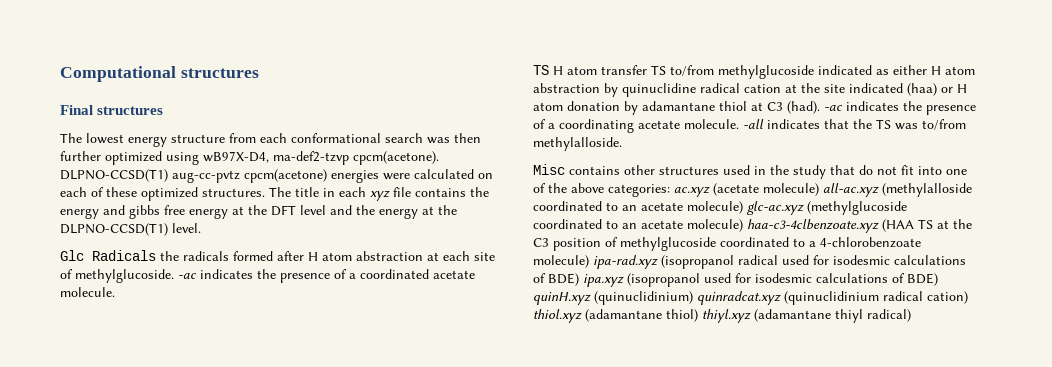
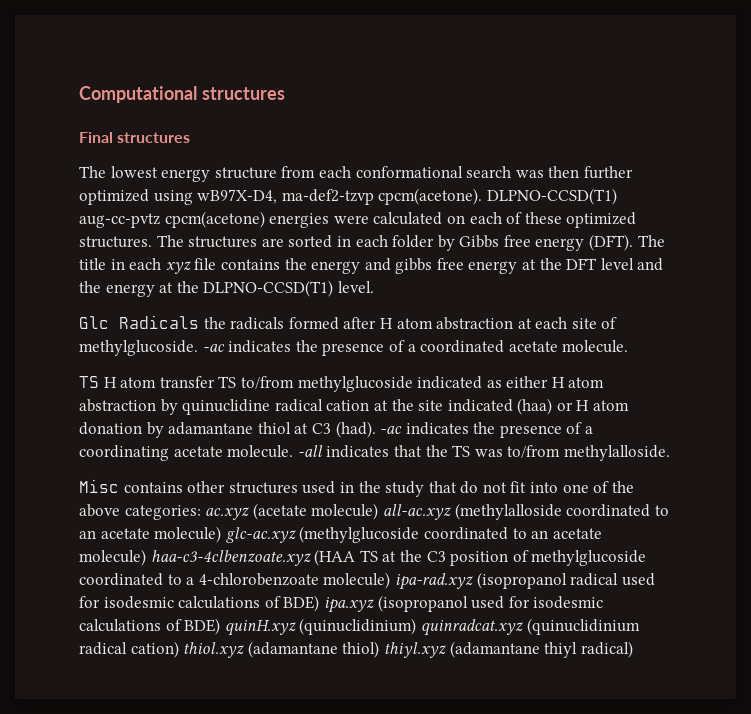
- The title in each xyz file contains the energy and gibbs free energy at the DFT level and the energy at the DLPNO-CCSD(T1) level.
+ The structures are sorted in each folder by Gibbs free energy (DFT). The title in each xyz file contains the energy and gibbs free energy at the DFT level and the energy at the DLPNO-CCSD(T1) level.

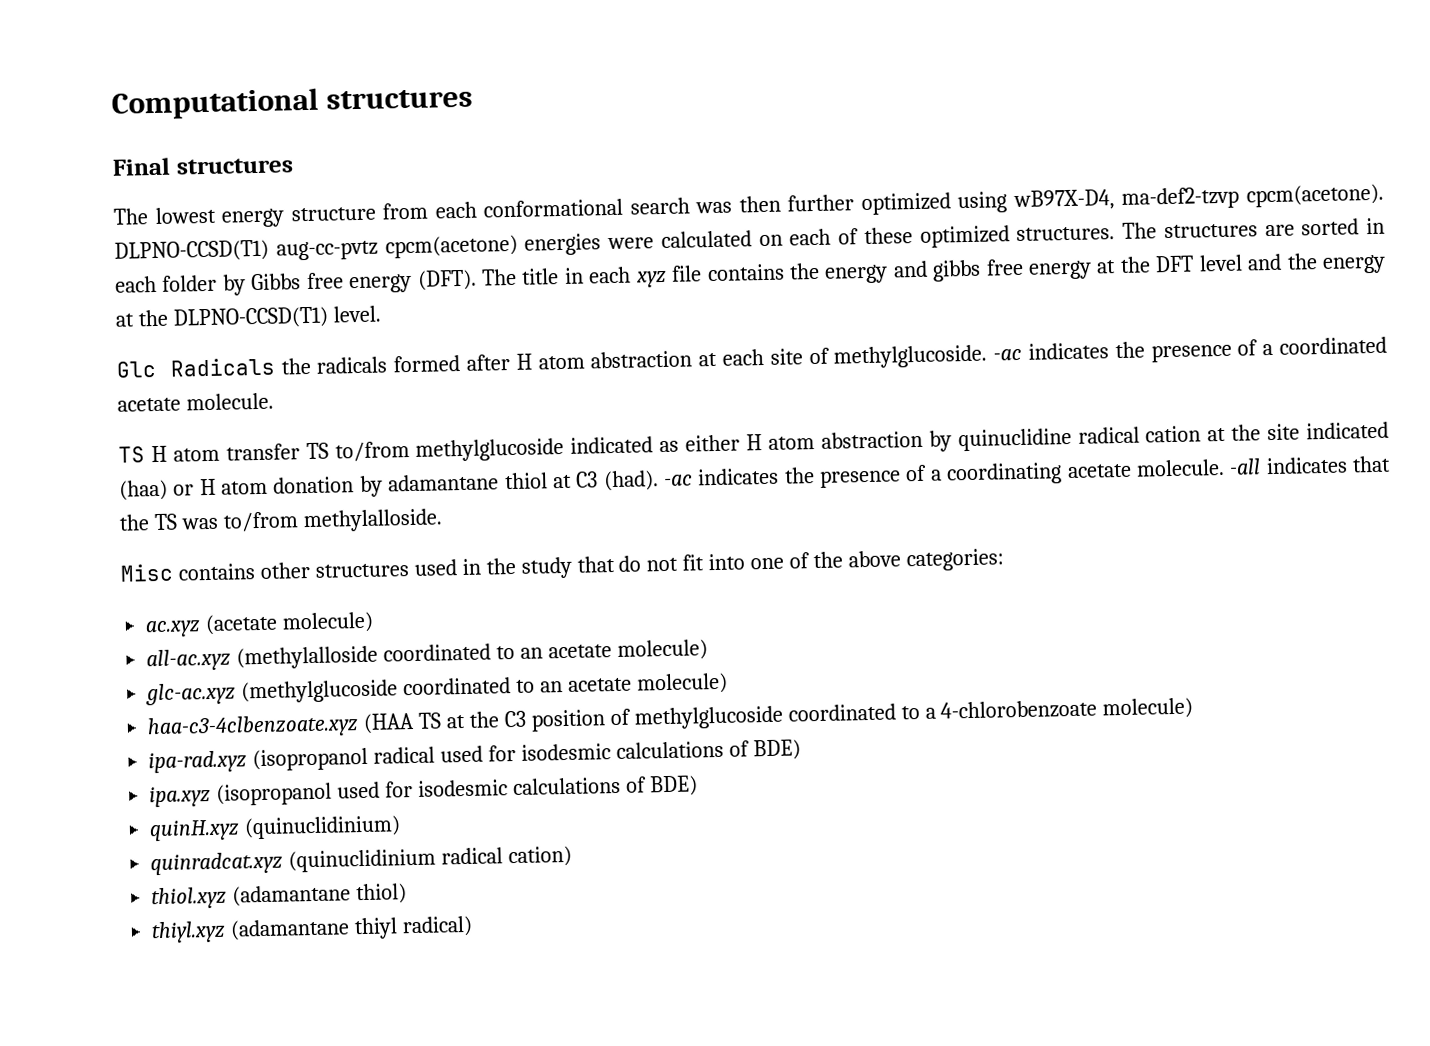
- Misc contains other structures used in the study that do not fit into one of the above categories: ac.xyz (acetate molecule) all-ac.xyz (methylalloside coordinated to an acetate molecule) glc-ac.xyz (methylglucoside coordinated to an acetate molecule) haa-c3-4clbenzoate.xyz (HAA TS at the C3 position of methylglucoside coordinated to a 4-chlorobenzoate molecule) ipa-rad.xyz (isopropanol radical used for isodesmic calculations of BDE) ipa.xyz (isopropanol used for isodesmic calculations of BDE) quinH.xyz (quinuclidinium) quinradcat.xyz (quinuclidinium radical cation) thiol.xyz (adamantane thiol) thiyl.xyz (adamantane thiyl radical)
+ Misc contains other structures used in the study that do not fit into one of the above categories:
+ ac.xyz (acetate molecule)
+ all-ac.xyz (methylalloside coordinated to an acetate molecule)
+ glc-ac.xyz (methylglucoside coordinated to an acetate molecule)
+ haa-c3-4clbenzoate.xyz (HAA TS at the C3 position of methylglucoside coordinated to a 4-chlorobenzoate molecule)
+ ipa-rad.xyz (isopropanol radical used for isodesmic calculations of BDE)
+ ipa.xyz (isopropanol used for isodesmic calculations of BDE)
+ quinH.xyz (quinuclidinium)
+ quinradcat.xyz (quinuclidinium radical cation)
+ thiol.xyz (adamantane thiol)
+ thiyl.xyz (adamantane thiyl radical)

